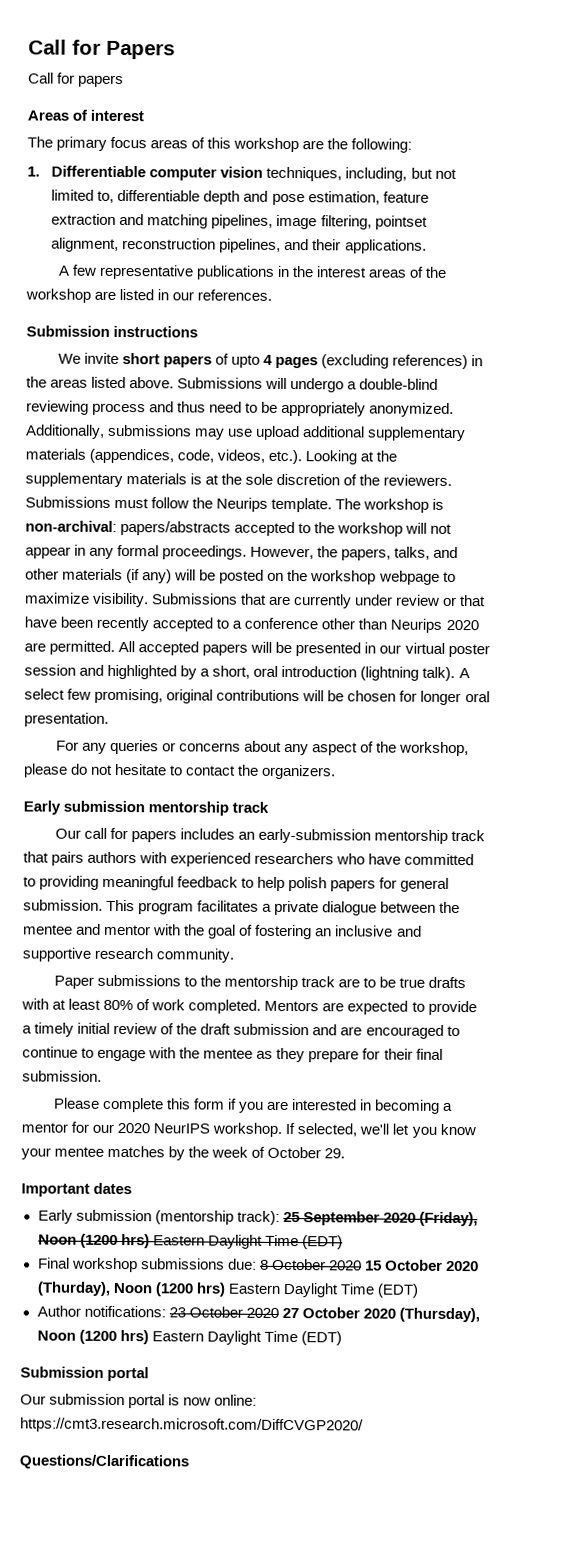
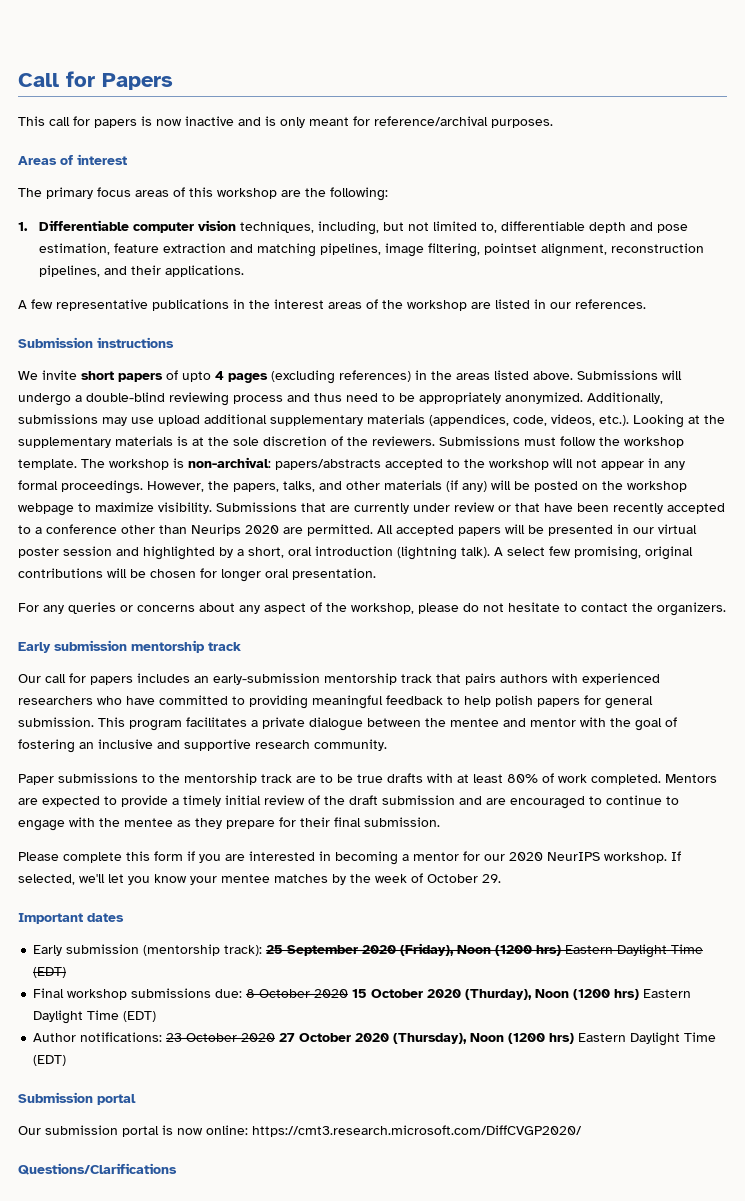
- Call for papers
+ This call for papers is now inactive and is only meant for reference/archival purposes.
- Submissions must follow the Neurips template.
+ Submissions must follow the workshop template.

